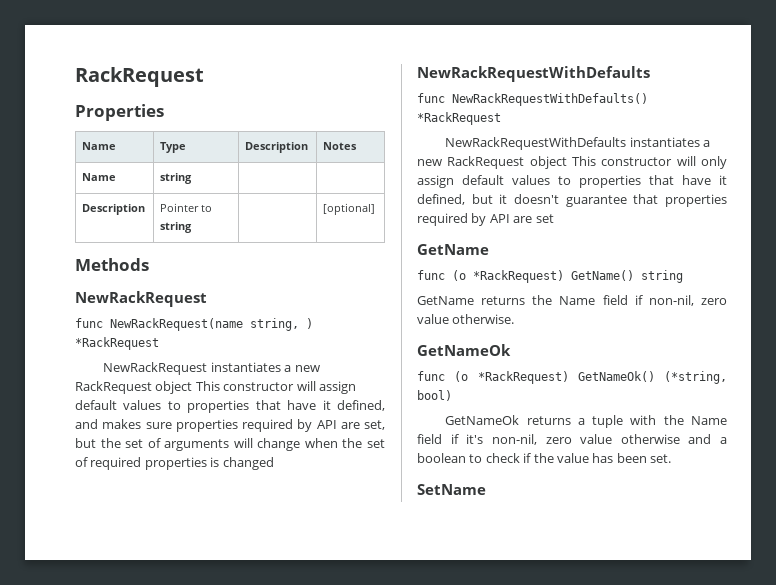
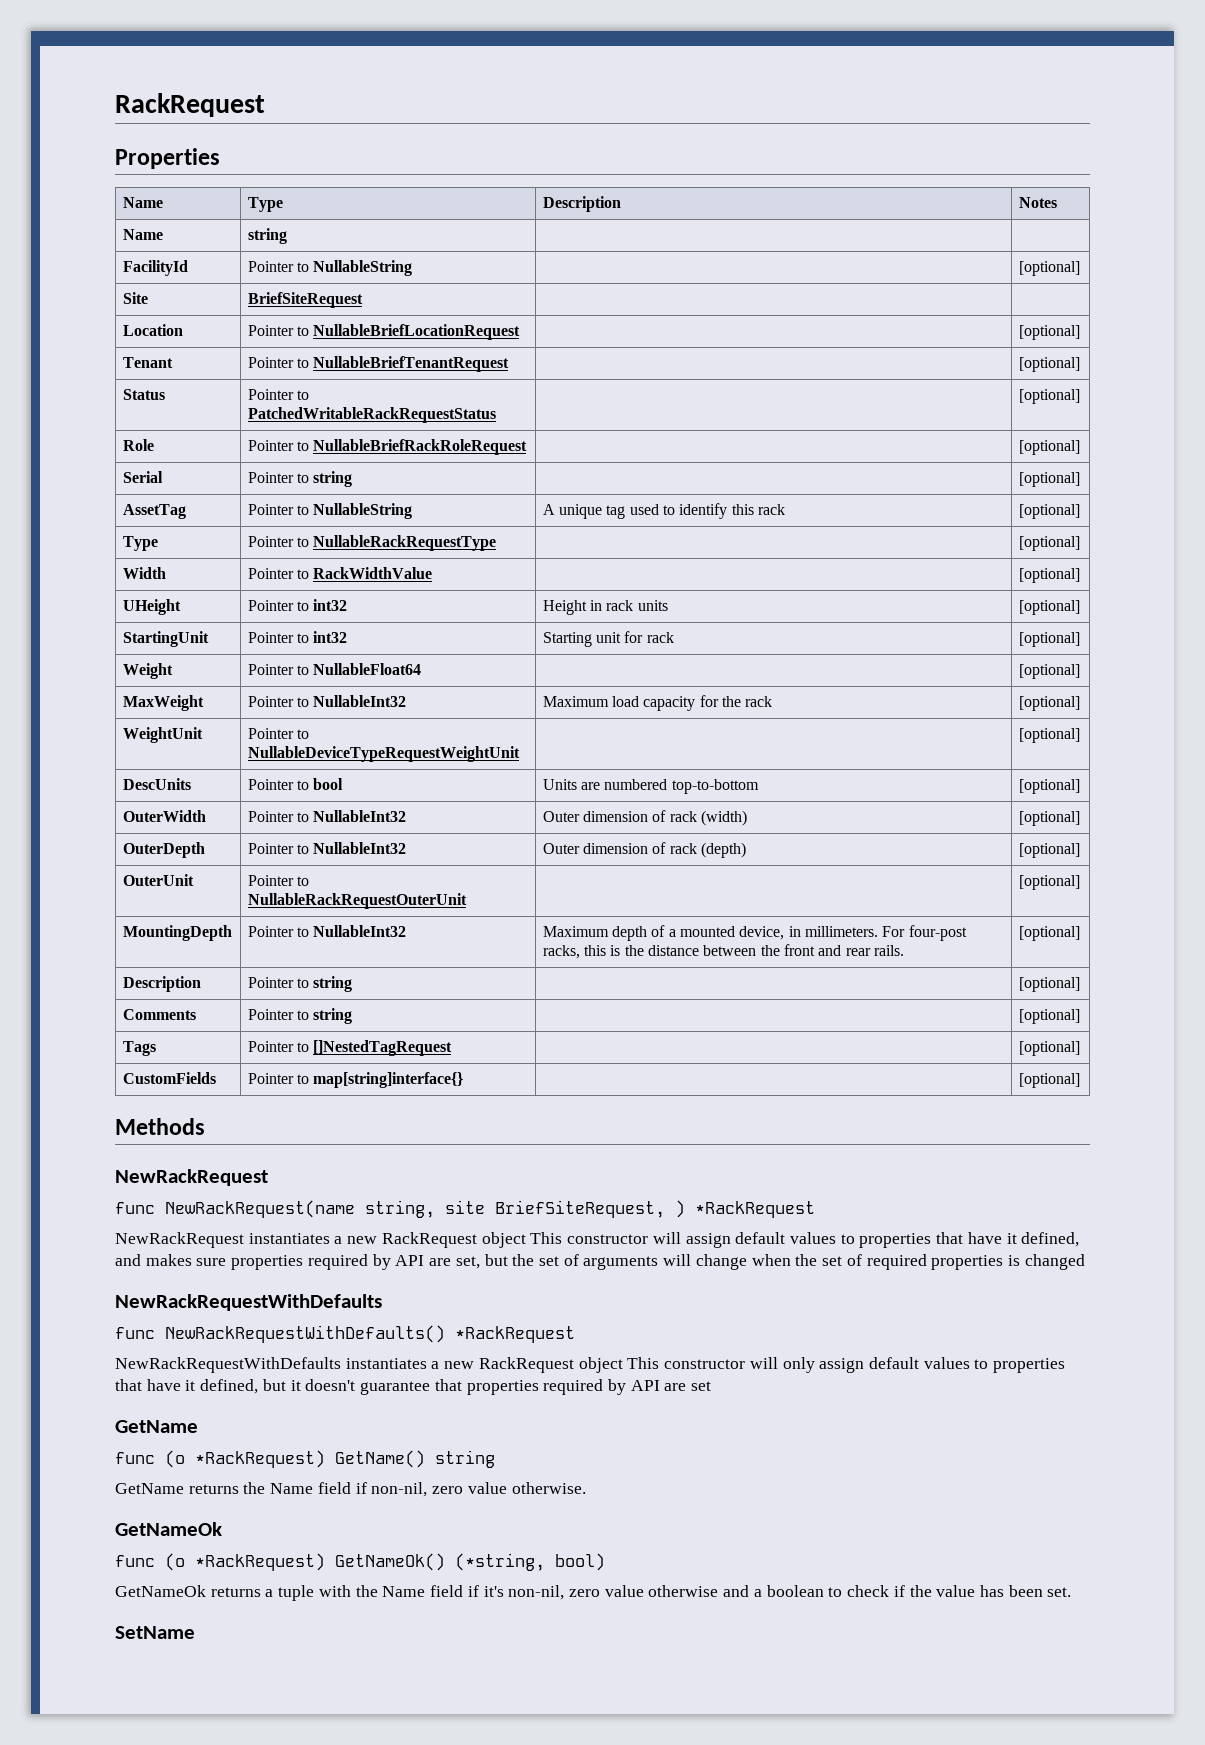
+ FacilityId | Pointer to NullableString | | [optional]
+ Site | BriefSiteRequest | |
+ Location | Pointer to NullableBriefLocationRequest | | [optional]
+ Tenant | Pointer to NullableBriefTenantRequest | | [optional]
+ Status | Pointer to PatchedWritableRackRequestStatus | | [optional]
+ Role | Pointer to NullableBriefRackRoleRequest | | [optional]
+ Serial | Pointer to string | | [optional]
+ AssetTag | Pointer to NullableString | A unique tag used to identify this rack | [optional]
+ Type | Pointer to NullableRackRequestType | | [optional]
+ Width | Pointer to RackWidthValue | | [optional]
+ UHeight | Pointer to int32 | Height in rack units | [optional]
+ StartingUnit | Pointer to int32 | Starting unit for rack | [optional]
+ Weight | Pointer to NullableFloat64 | | [optional]
+ MaxWeight | Pointer to NullableInt32 | Maximum load capacity for the rack | [optional]
+ WeightUnit | Pointer to NullableDeviceTypeRequestWeightUnit | | [optional]
+ DescUnits | Pointer to bool | Units are numbered top-to-bottom | [optional]
+ OuterWidth | Pointer to NullableInt32 | Outer dimension of rack (width) | [optional]
+ OuterDepth | Pointer to NullableInt32 | Outer dimension of rack (depth) | [optional]
+ OuterUnit | Pointer to NullableRackRequestOuterUnit | | [optional]
+ MountingDepth | Pointer to NullableInt32 | Maximum depth of a mounted device, in millimeters. For four-post racks, this is the distance between the front and rear rails. | [optional]
+ Comments | Pointer to string | | [optional]
+ Tags | Pointer to []NestedTagRequest | | [optional]
+ CustomFields | Pointer to map[string]interface{} | | [optional]
- func NewRackRequest(name string, ) *RackRequest
+ func NewRackRequest(name string, site BriefSiteRequest, ) *RackRequest

